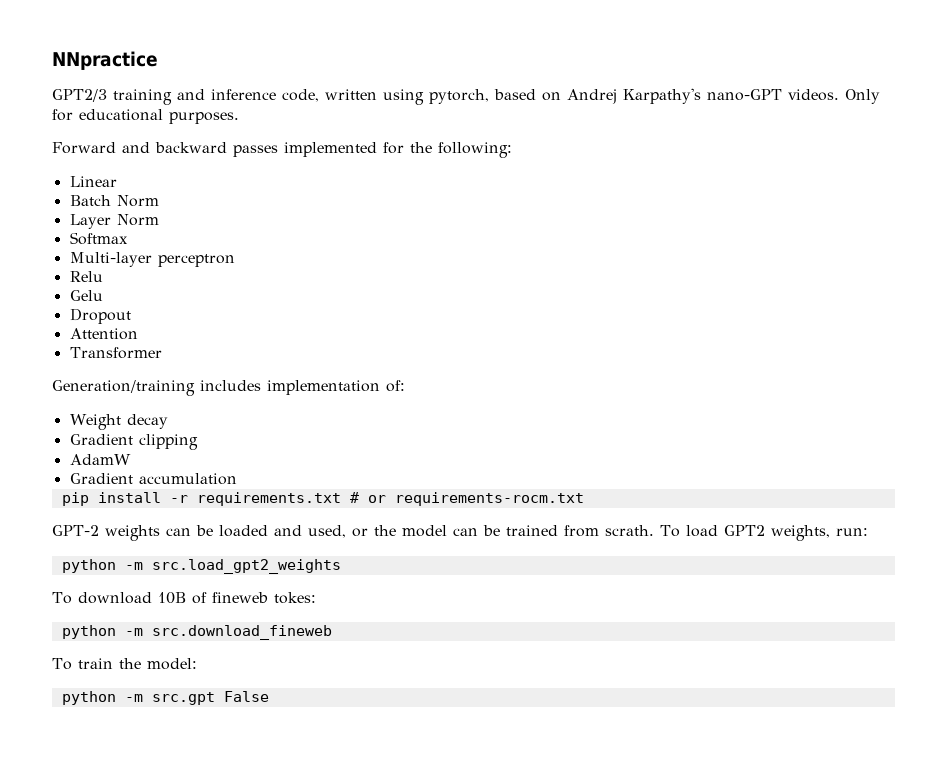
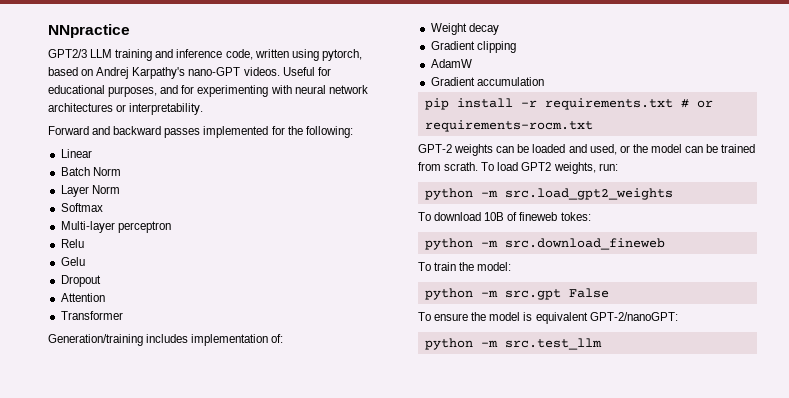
- GPT2/3 training and inference code, written using pytorch, based on Andrej Karpathy's nano-GPT videos.
+ GPT2/3 LLM training and inference code, written using pytorch, based on Andrej Karpathy's nano-GPT videos.
- Only for educational purposes.
+ Useful for educational purposes, and for experimenting with neural network architectures or interpretability.
+ To ensure the model is equivalent GPT-2/nanoGPT:
+ python -m src.test_llm

